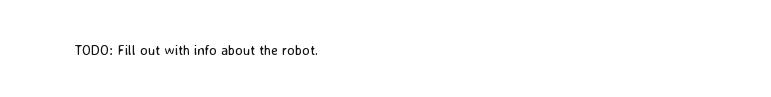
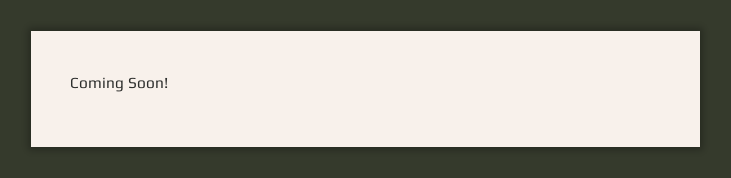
- TODO: Fill out with info about the robot.
+ Coming Soon!

